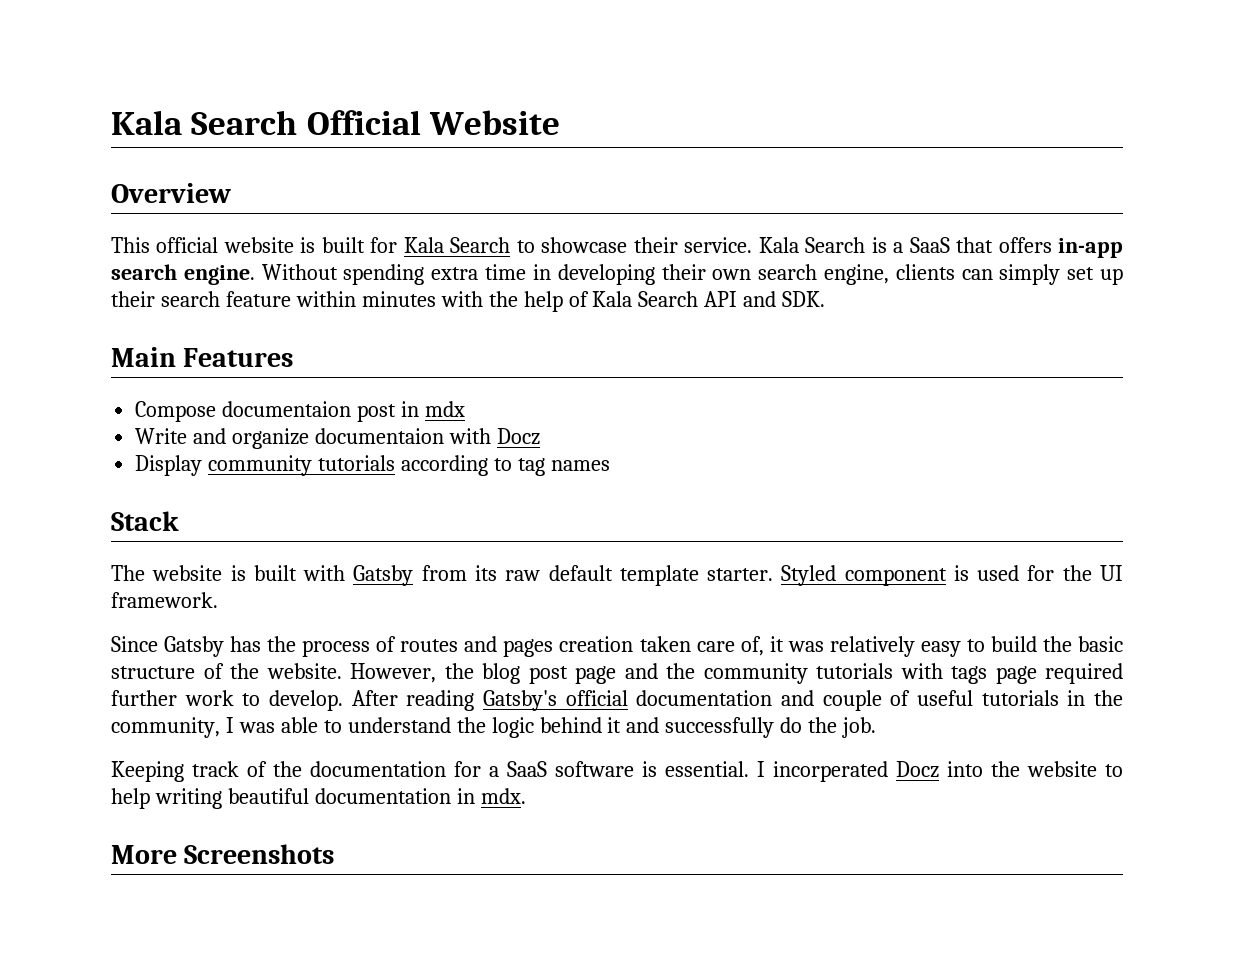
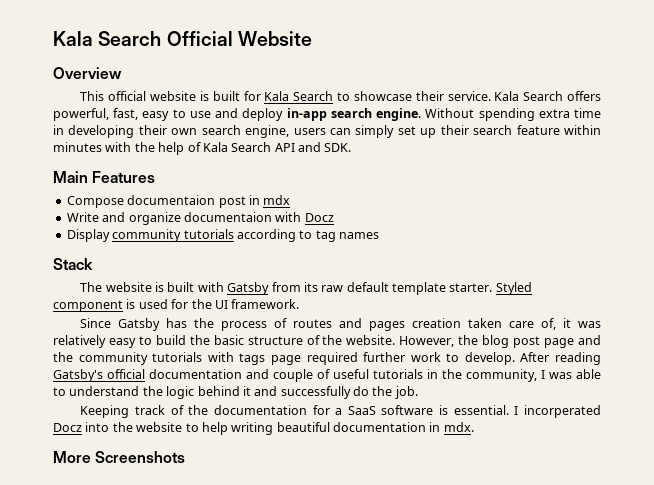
- Kala Search is a SaaS that offers in-app search engine.
+ Kala Search offers powerful, fast, easy to use and deploy in-app search engine.
- Without spending extra time in developing their own search engine, clients can simply set up their search feature within minutes with the help of Kala Search API and SDK.
+ Without spending extra time in developing their own search engine, users can simply set up their search feature within minutes with the help of Kala Search API and SDK.

